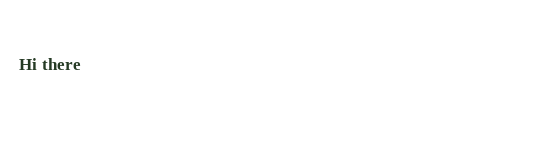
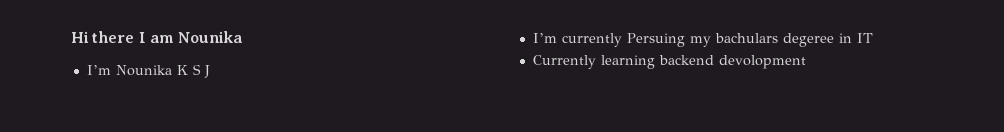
- Hi there
+ Hi there I am Nounika
+ I’m Nounika K S J
+ I’m currently Persuing my bachulars degeree in IT
+ Currently learning backend devolopment

